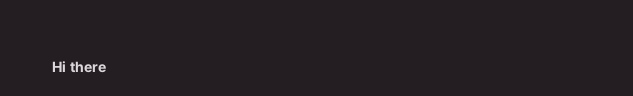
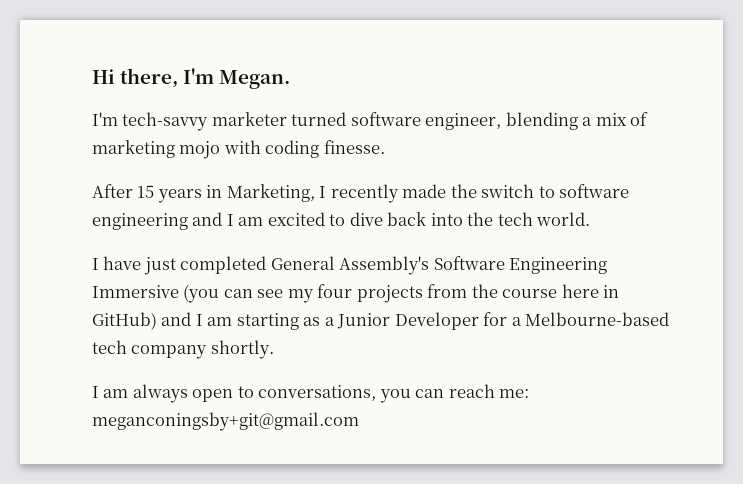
- Hi there
+ Hi there, I'm Megan.
+ I'm tech-savvy marketer turned software engineer, blending a mix of marketing mojo with coding finesse.
+ After 15 years in Marketing, I recently made the switch to software engineering and I am excited to dive back into the tech world.
+ I have just completed General Assembly's Software Engineering Immersive (you can see my four projects from the course here in GitHub) and I am starting as a Junior Developer for a Melbourne-based tech company shortly.
+ I am always open to conversations, you can reach me: meganconingsby+git@gmail.com

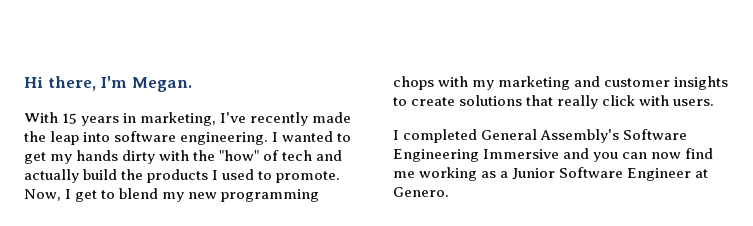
- I'm tech-savvy marketer turned software engineer, blending a mix of marketing mojo with coding finesse.
- After 15 years in Marketing, I recently made the switch to software engineering and I am excited to dive back into the tech world.
- I have just completed General Assembly's Software Engineering Immersive (you can see my four projects from the course here in GitHub) and I am starting as a Junior Developer for a Melbourne-based tech company shortly.
- I am always open to conversations, you can reach me: meganconingsby+git@gmail.com
+ With 15 years in marketing, I've recently made the leap into software engineering. I wanted to get my hands dirty with the "how" of tech and actually build the products I used to promote. Now, I get to blend my new programming chops with my marketing and customer insights to create solutions that really click with users.
+ I completed General Assembly's Software Engineering Immersive and you can now find me working as a Junior Software Engineer at Genero.

